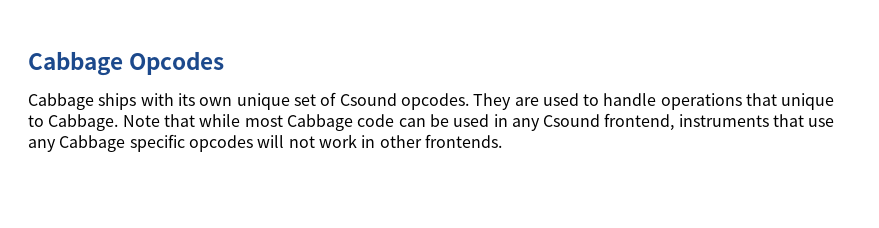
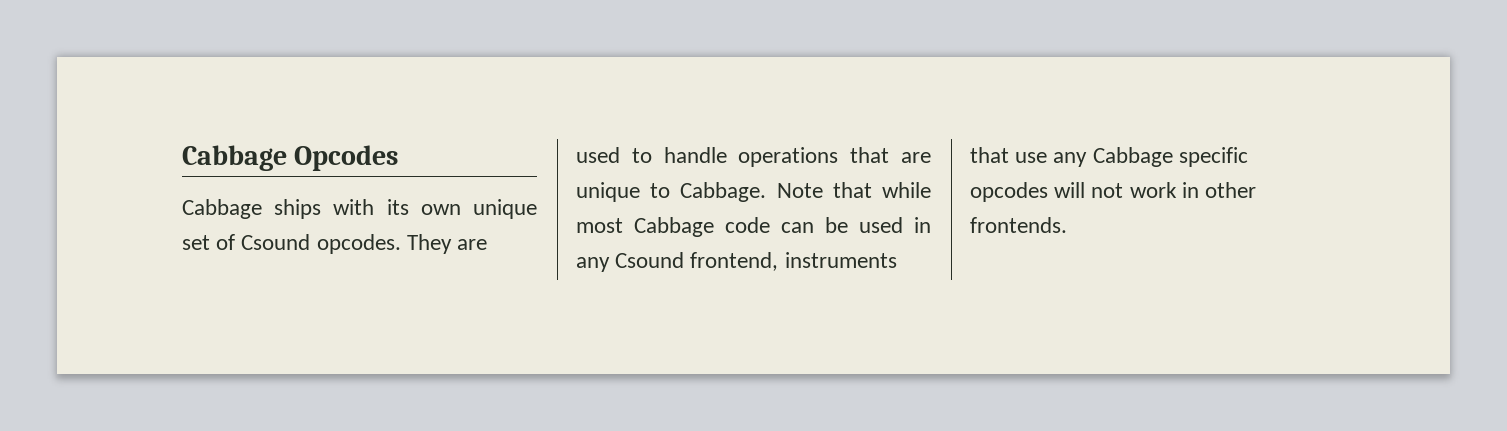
- They are used to handle operations that unique to Cabbage.
+ They are used to handle operations that are unique to Cabbage.

